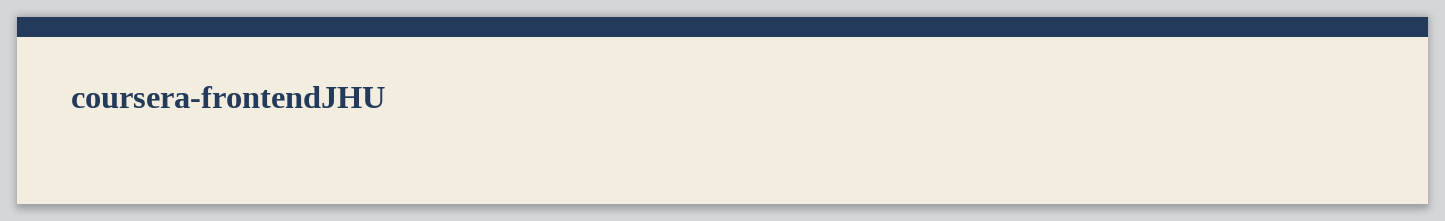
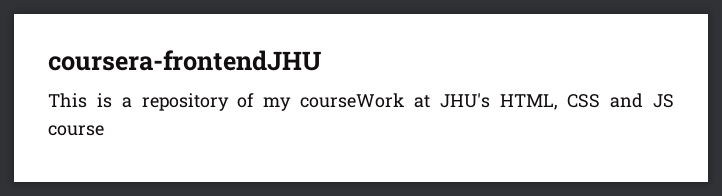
+ This is a repository of my courseWork at JHU's HTML, CSS and JS course

